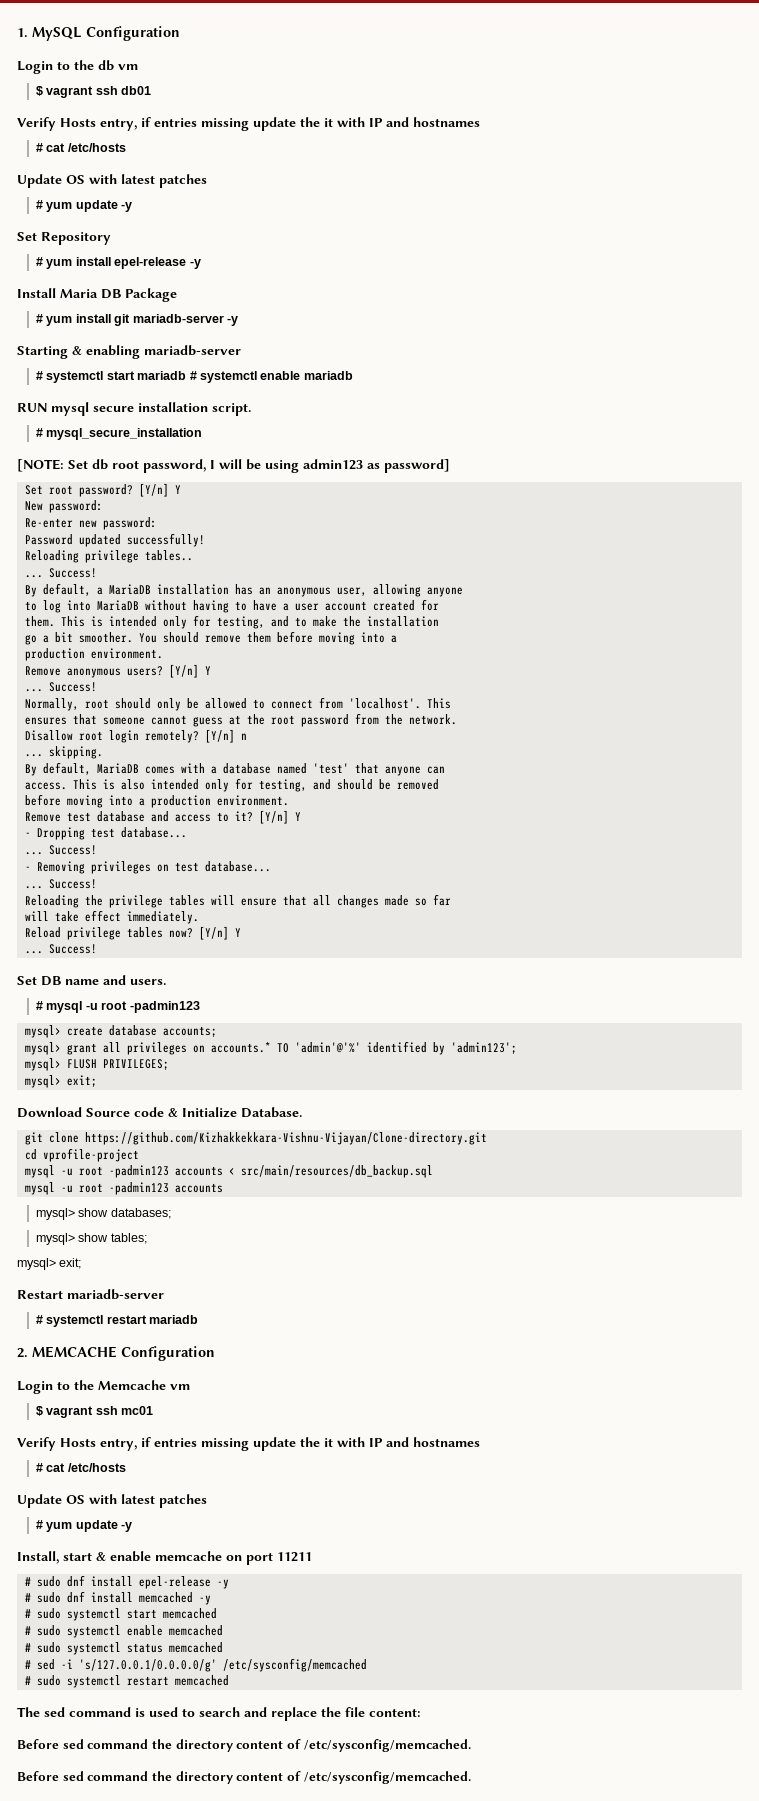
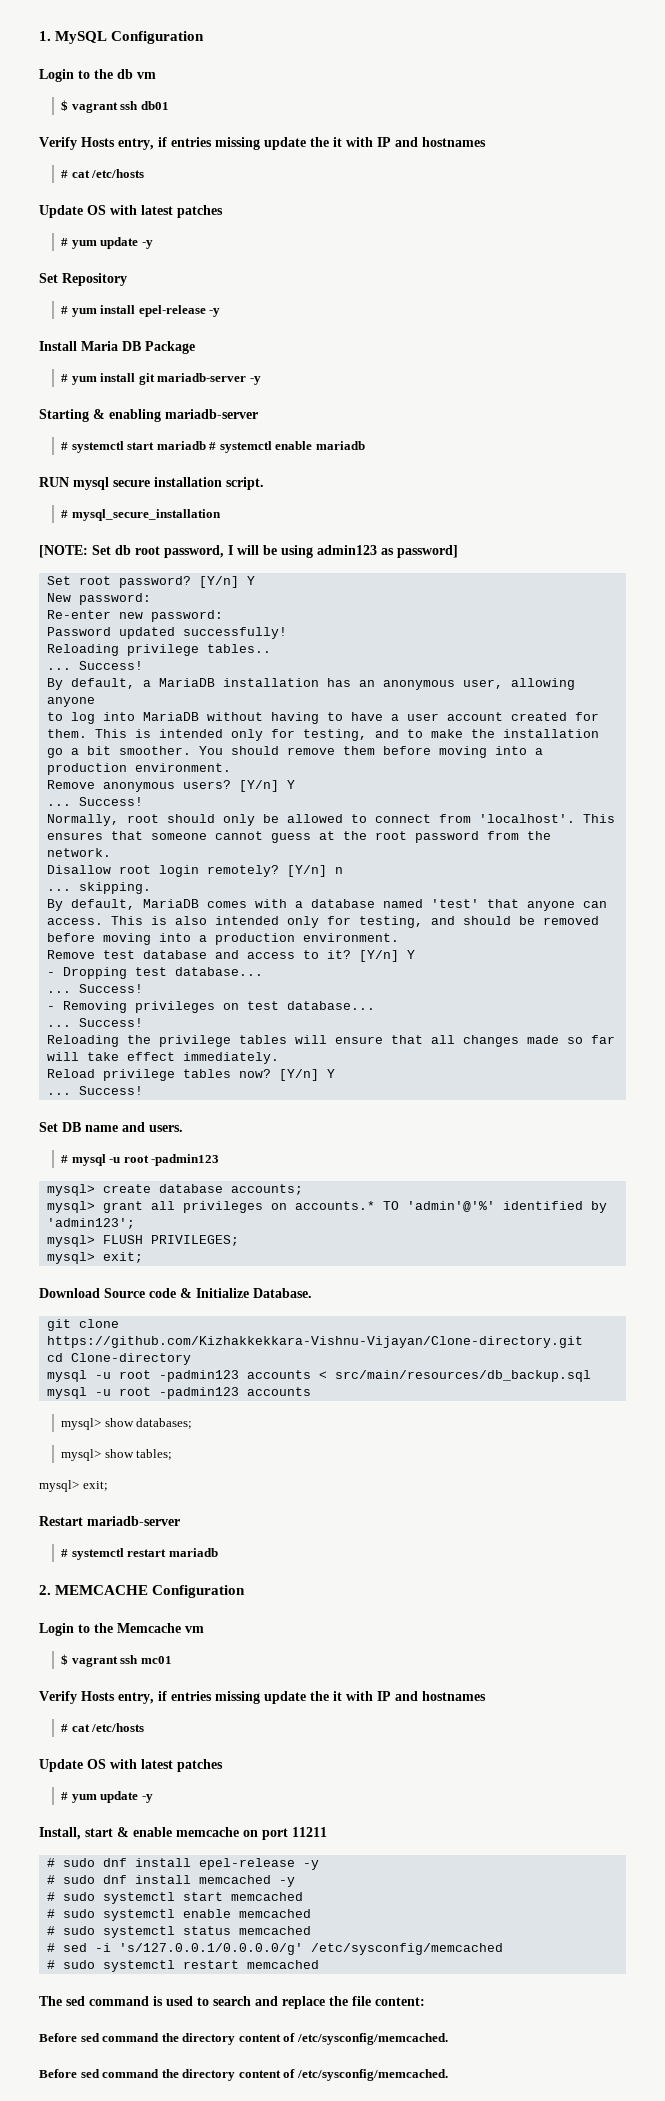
- cd vprofile-project
+ cd Clone-directory

